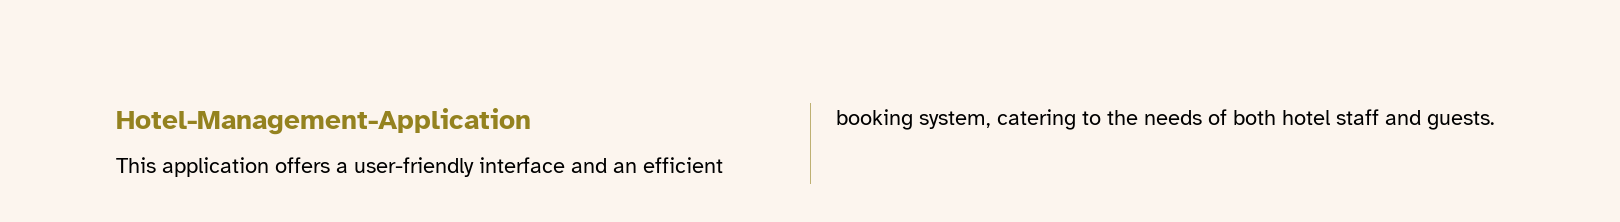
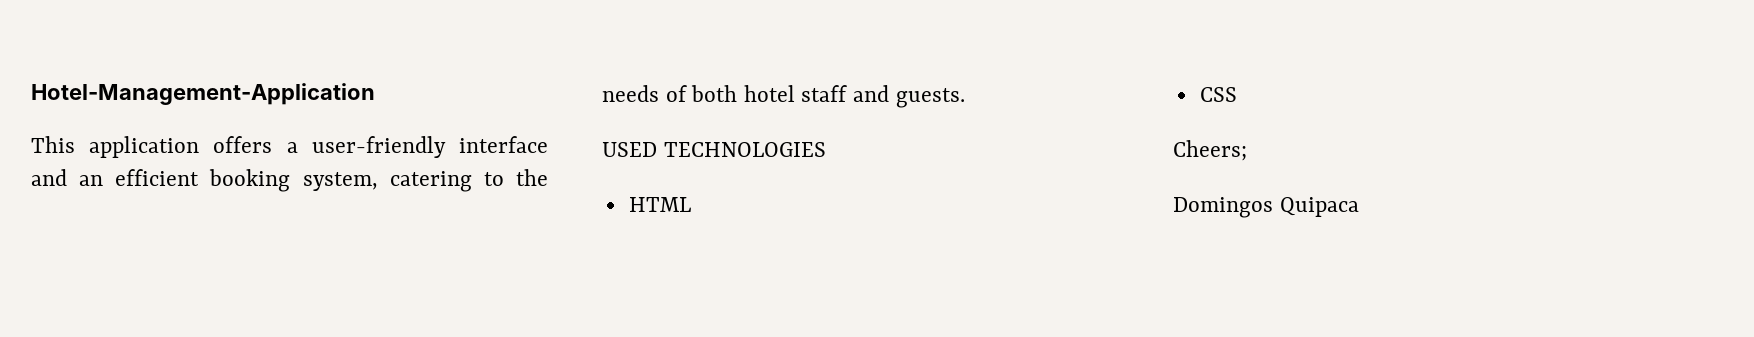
+ USED TECHNOLOGIES
+ HTML
+ CSS
+ Cheers;
+ Domingos Quipaca

